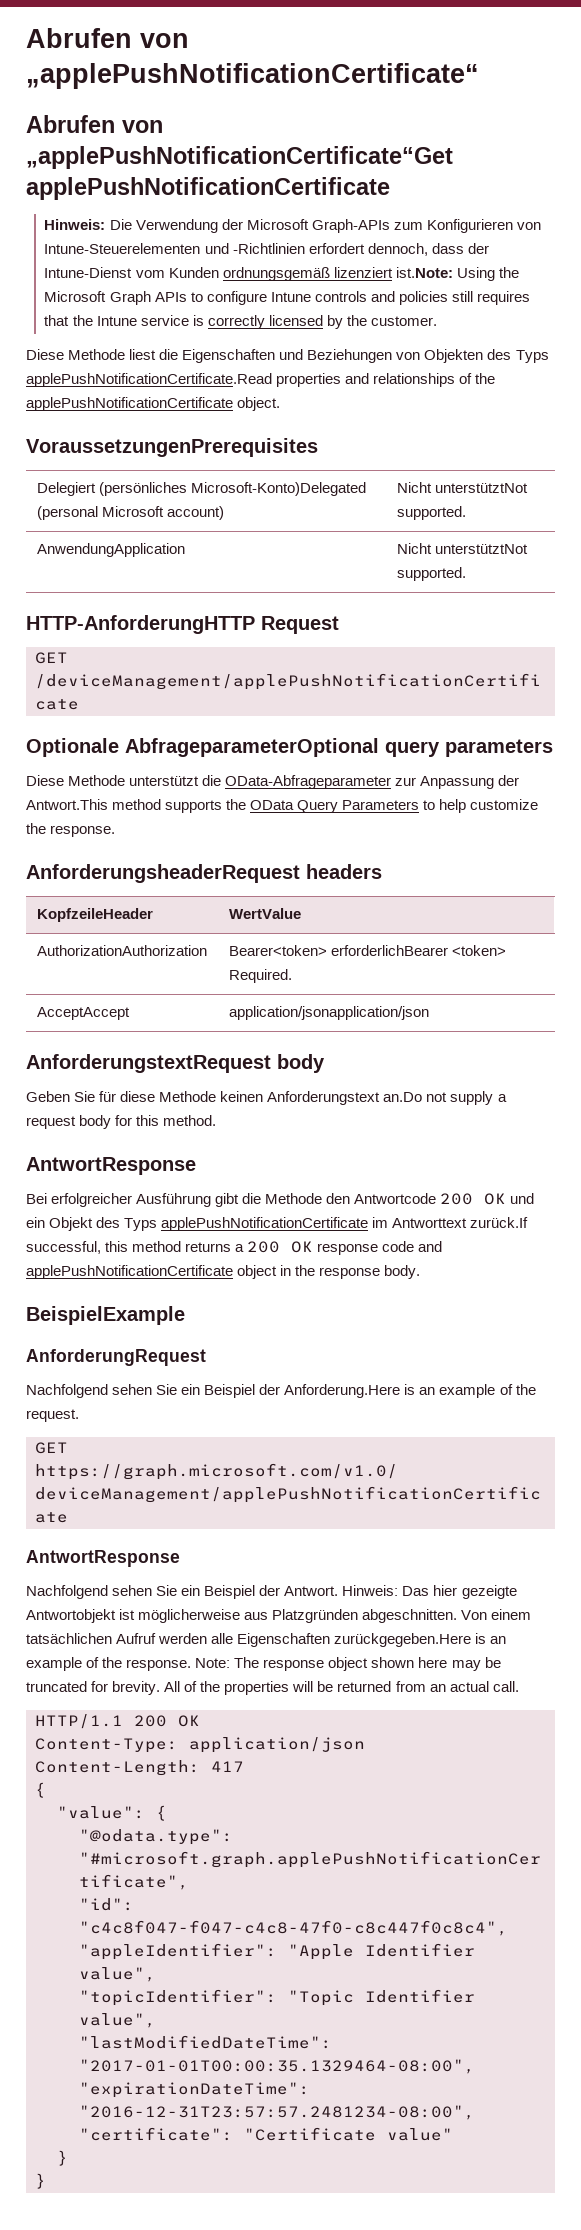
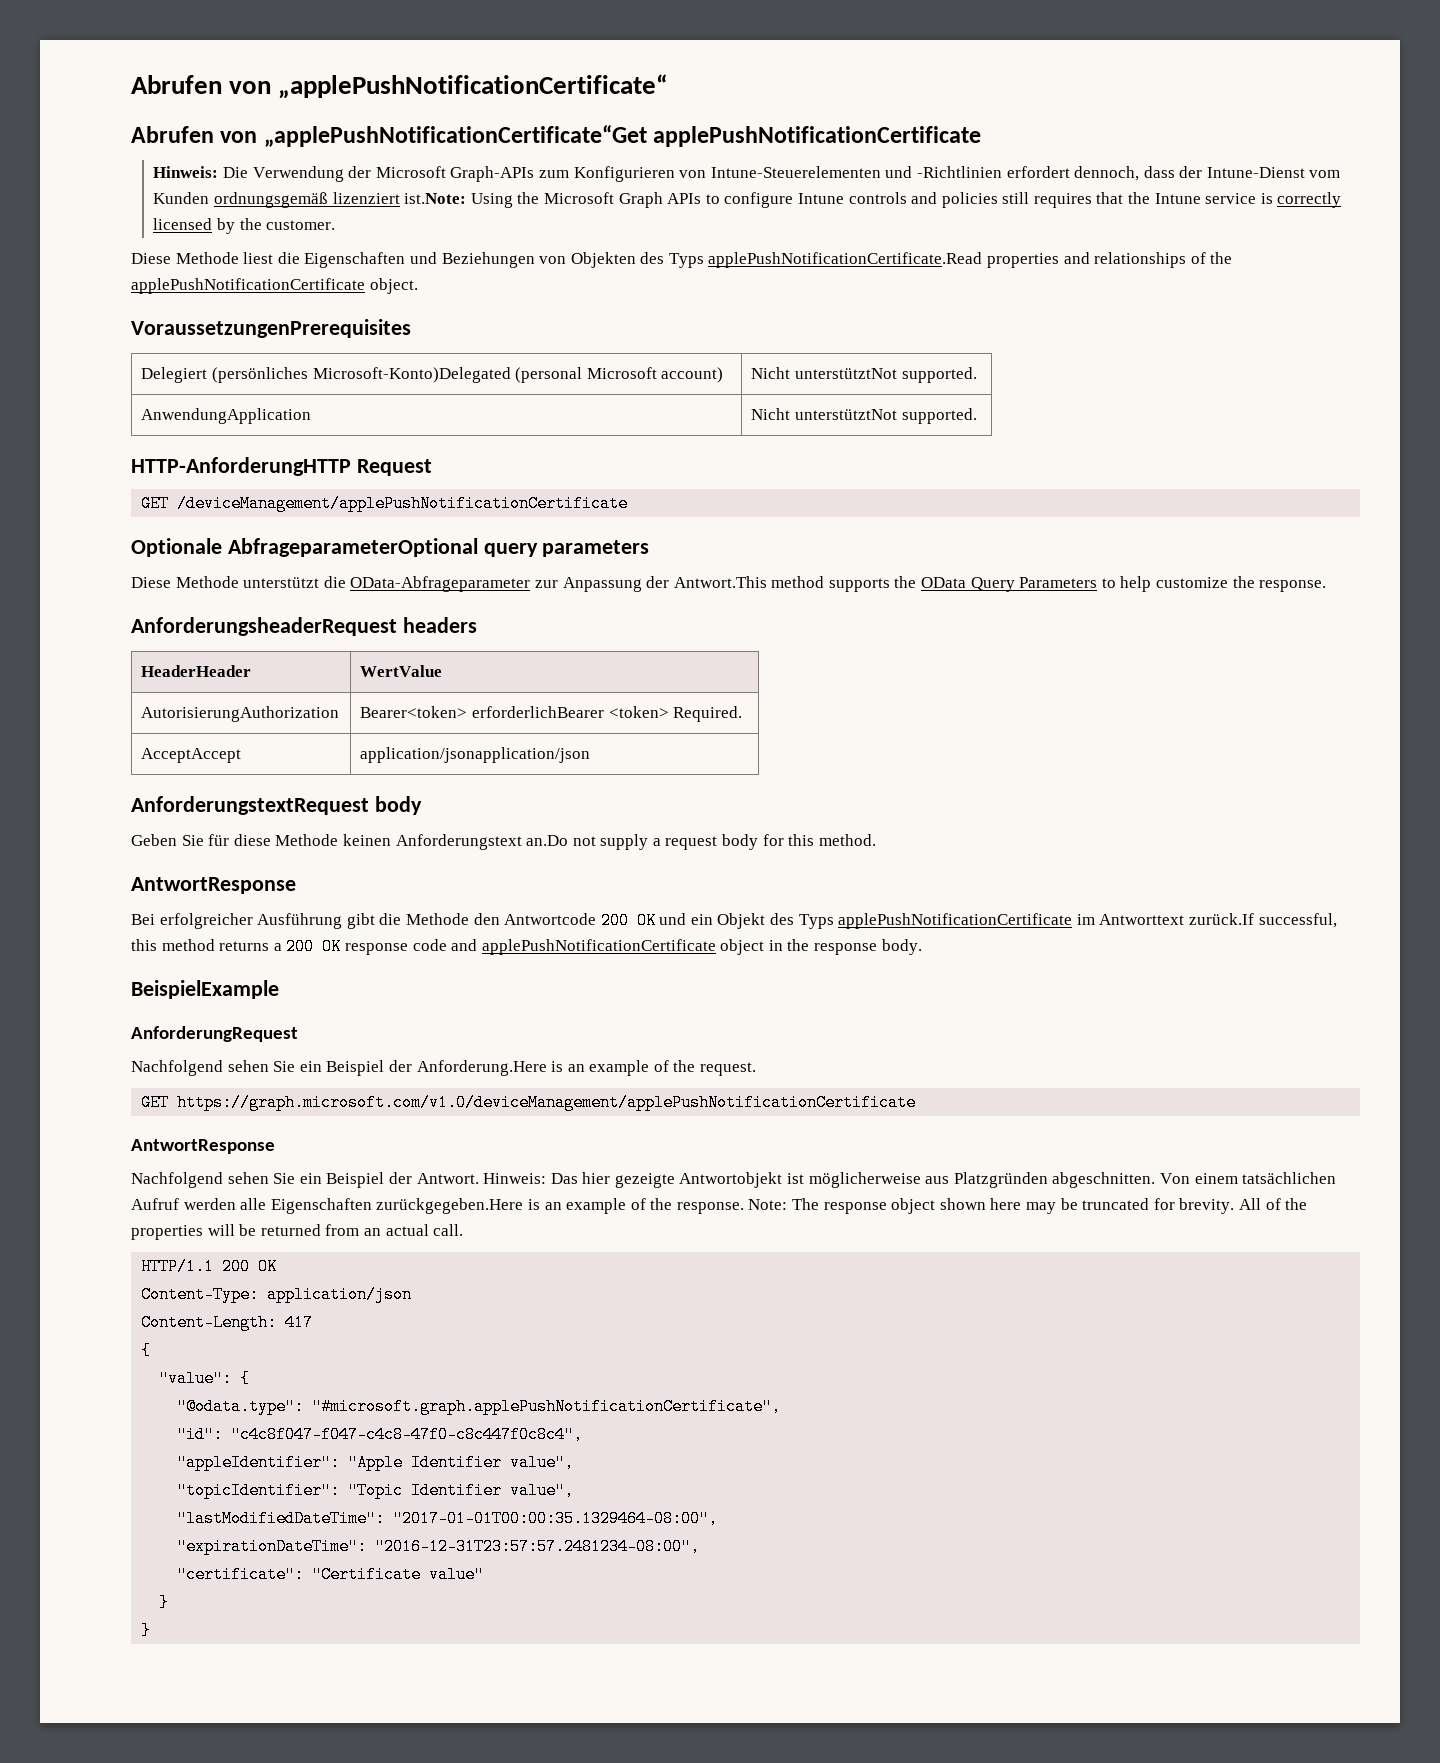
- KopfzeileHeader | WertValue
+ HeaderHeader | WertValue
- AuthorizationAuthorization | Bearer<token> erforderlichBearer <token> Required.
+ AutorisierungAuthorization | Bearer<token> erforderlichBearer <token> Required.

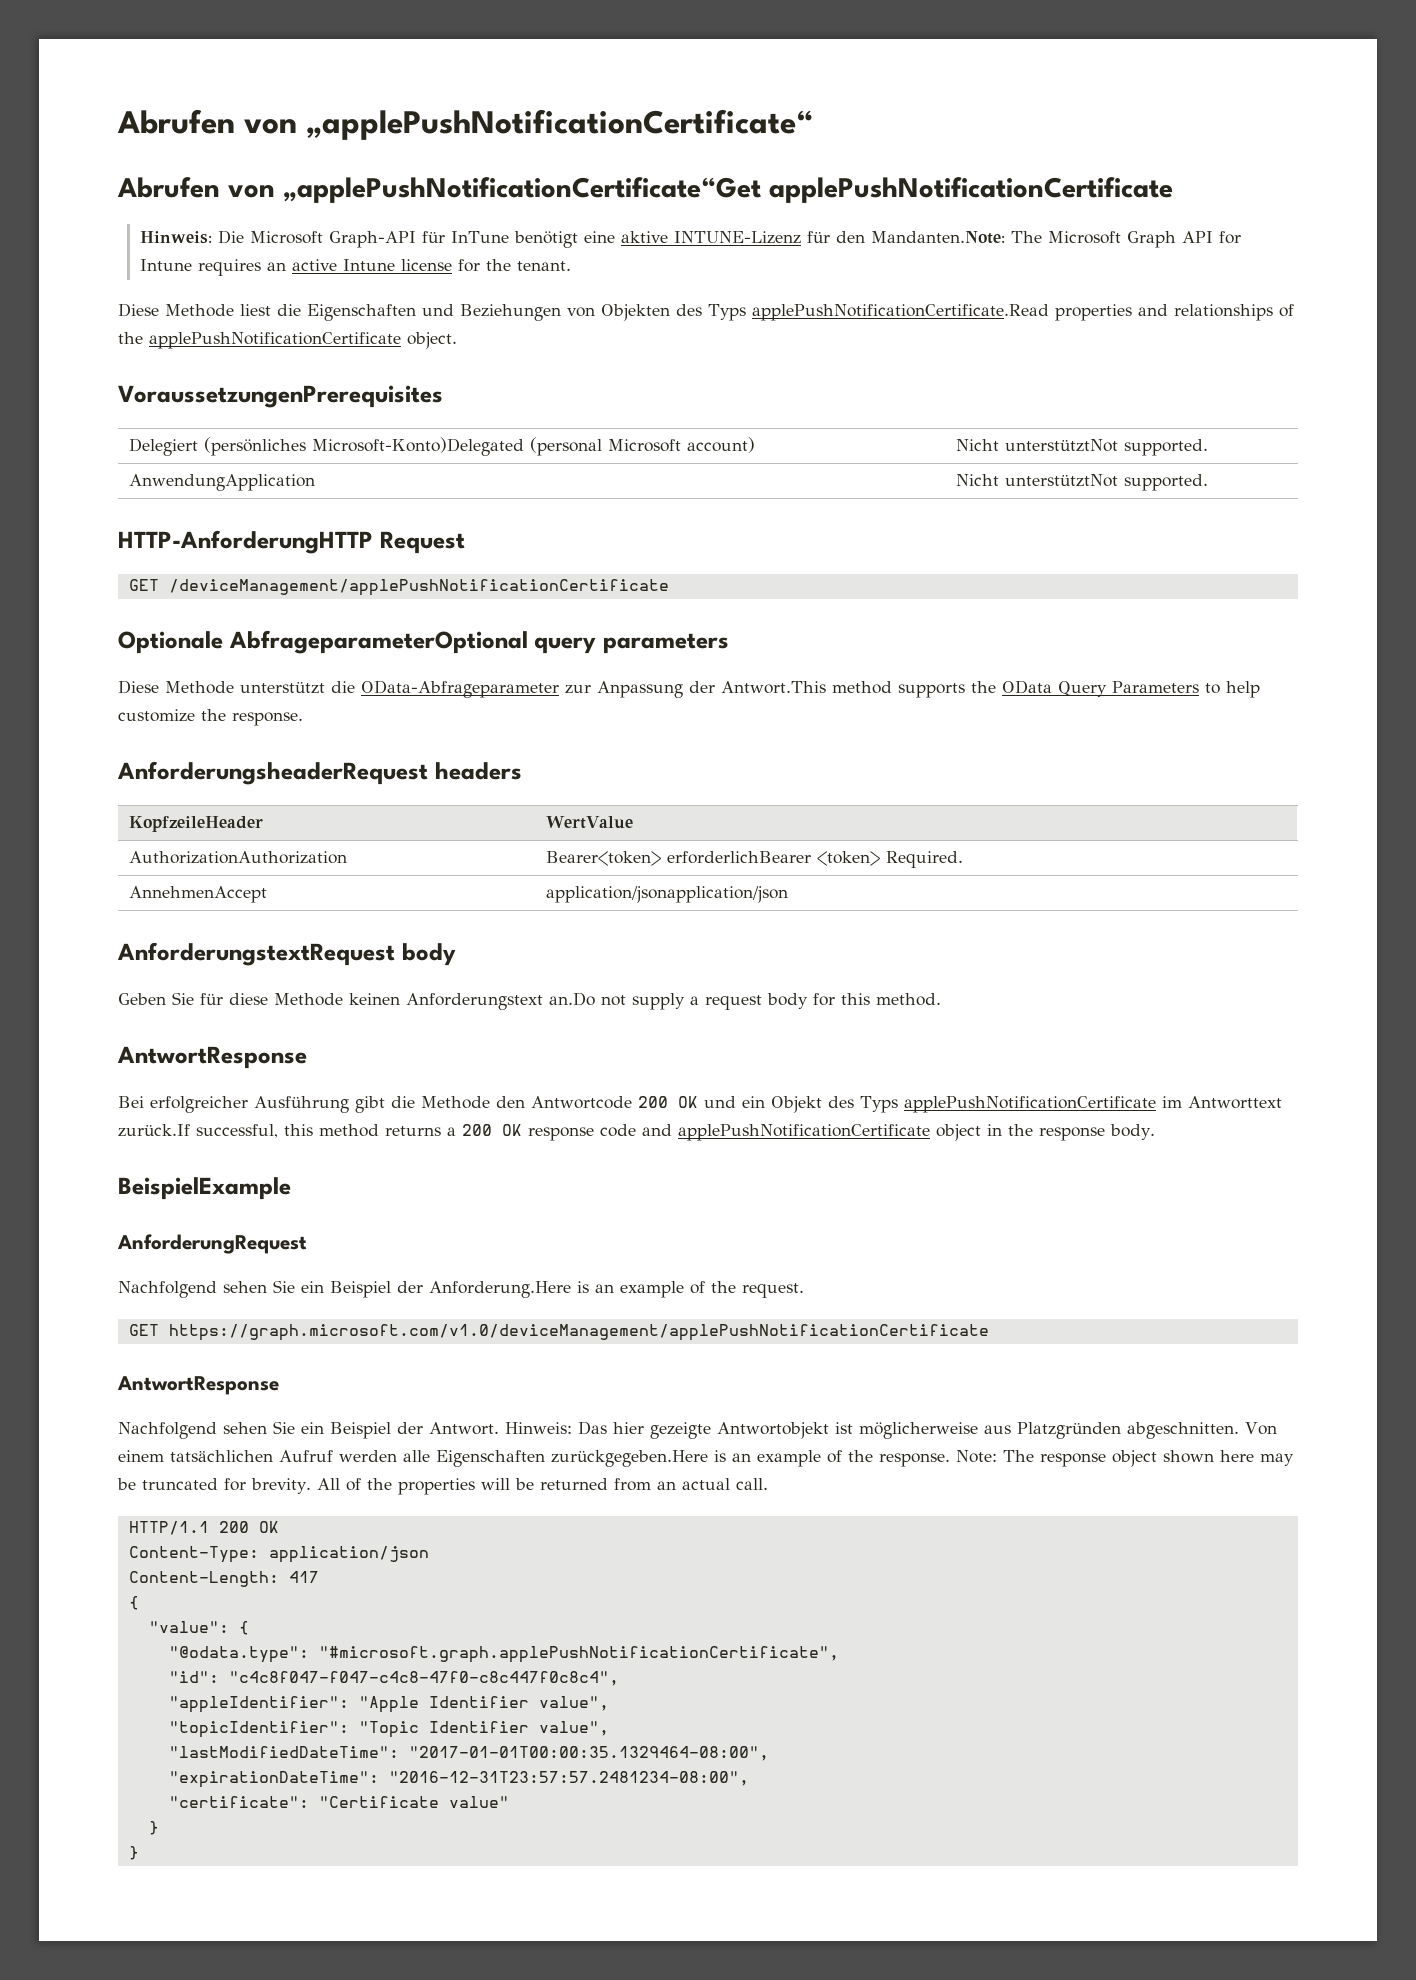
- Hinweis: Die Verwendung der Microsoft Graph-APIs zum Konfigurieren von Intune-Steuerelementen und -Richtlinien erfordert dennoch, dass der Intune-Dienst vom Kunden ordnungsgemäß lizenziert ist.Note: Using the Microsoft Graph APIs to configure Intune controls and policies still requires that the Intune service is correctly licensed by the customer.
+ Hinweis: Die Microsoft Graph-API für InTune benötigt eine aktive INTUNE-Lizenz für den Mandanten.Note: The Microsoft Graph API for Intune requires an active Intune license for the tenant.
- HeaderHeader | WertValue
+ KopfzeileHeader | WertValue
- AutorisierungAuthorization | Bearer<token> erforderlichBearer <token> Required.
+ AuthorizationAuthorization | Bearer<token> erforderlichBearer <token> Required.
- AcceptAccept | application/jsonapplication/json
+ AnnehmenAccept | application/jsonapplication/json

